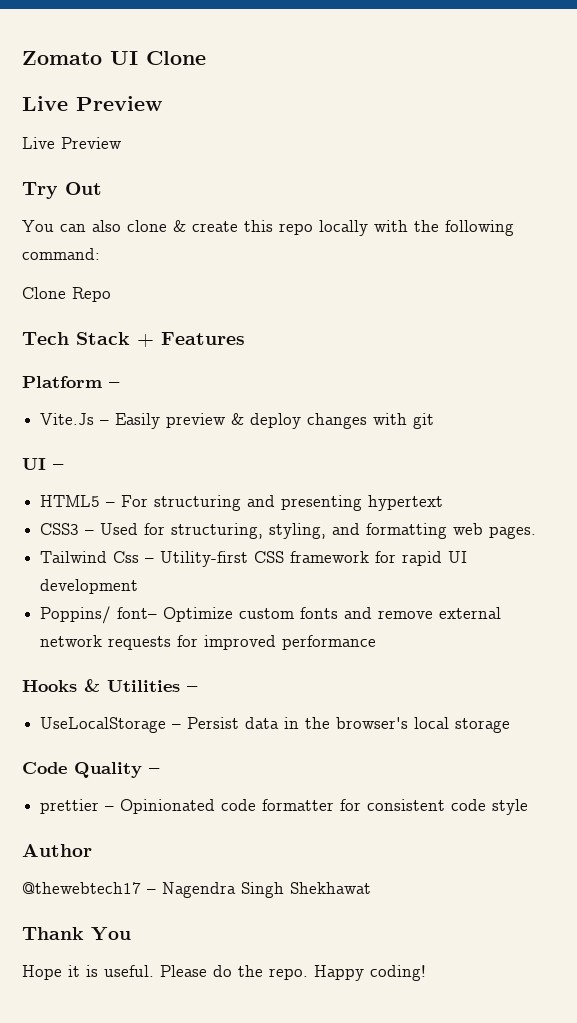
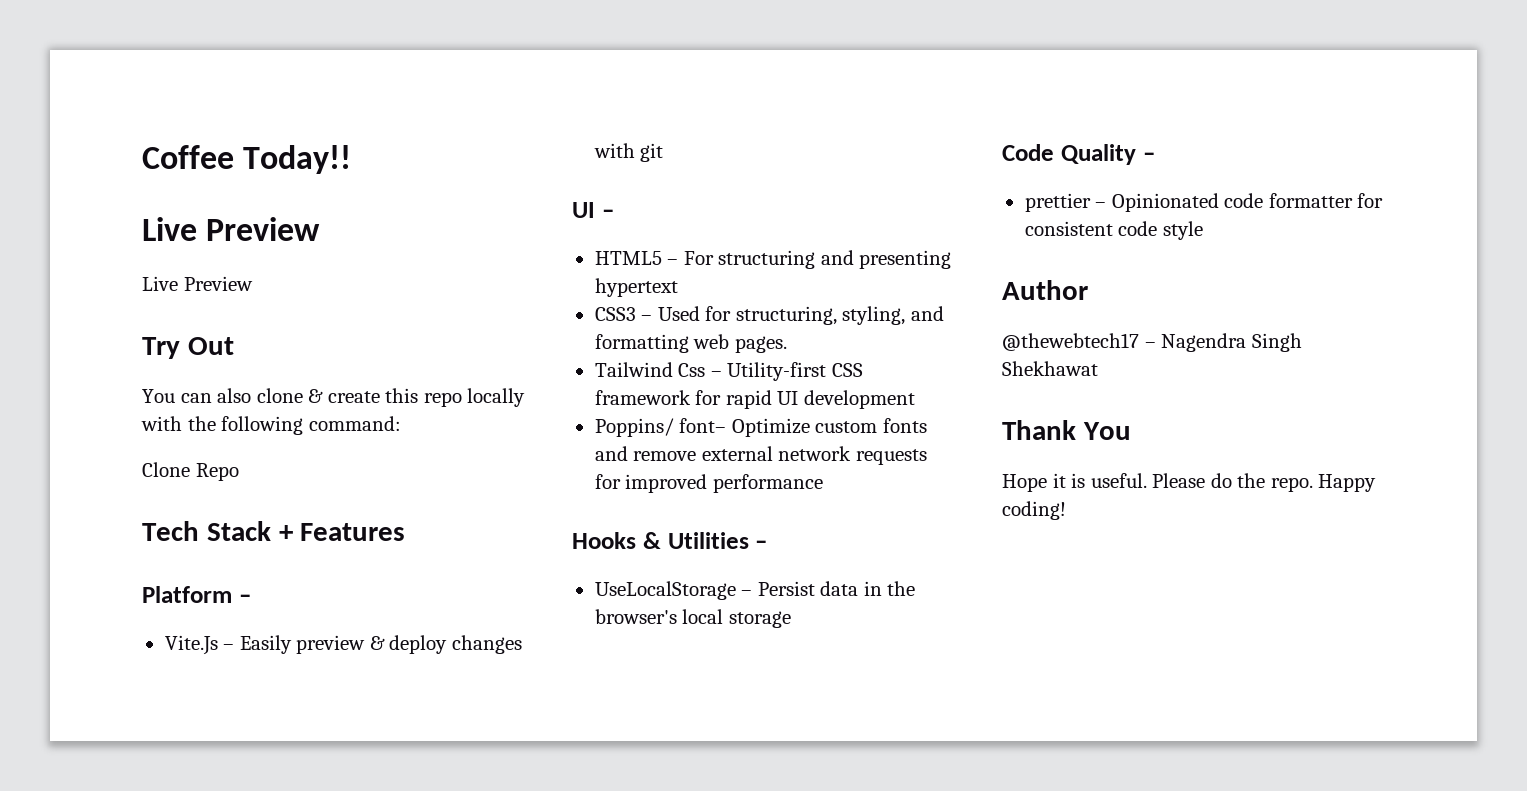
- Zomato UI Clone
+ Coffee Today!!

